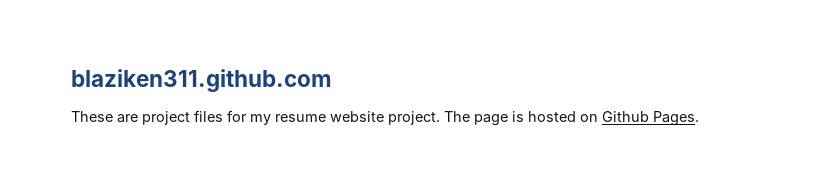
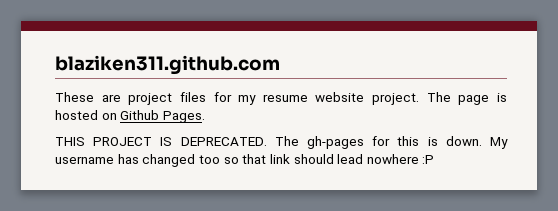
+ THIS PROJECT IS DEPRECATED. The gh-pages for this is down. My username has changed too so that link should lead nowhere :P

